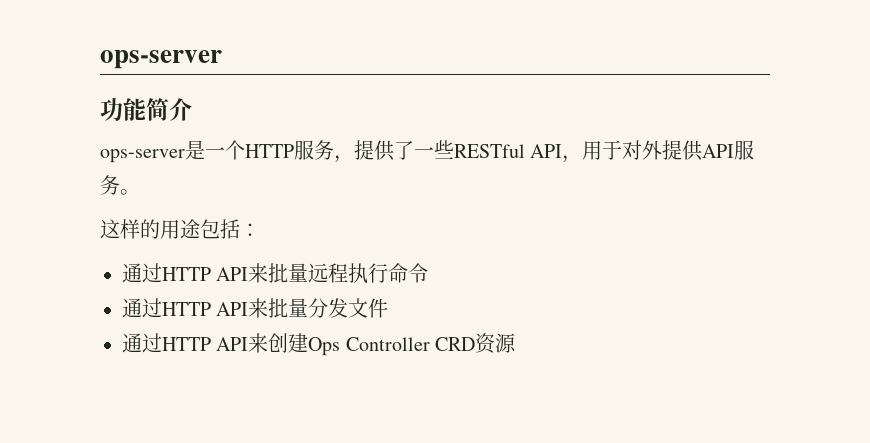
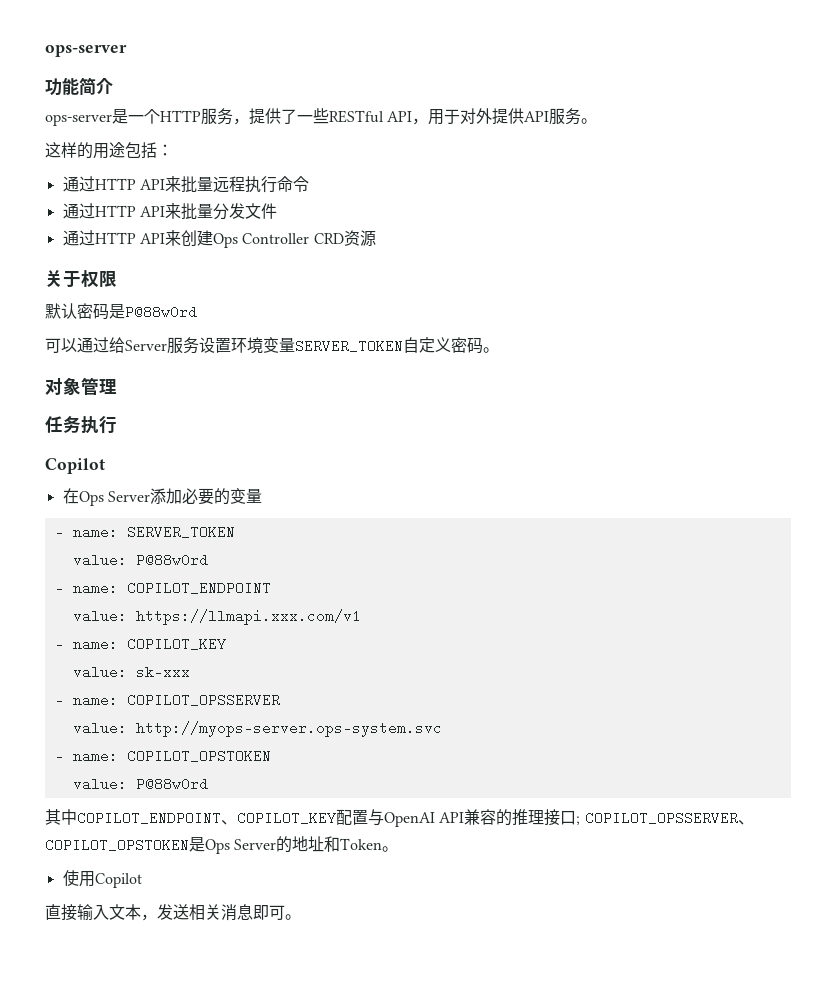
+ 关于权限
+ 默认密码是P@88w0rd
+ 可以通过给Server服务设置环境变量SERVER_TOKEN自定义密码。
+ 对象管理
+ 任务执行
+ Copilot
+ 在Ops Server添加必要的变量
+ - name: SERVER_TOKEN
+ value: P@88w0rd
+ - name: COPILOT_ENDPOINT
+ value: https://llmapi.xxx.com/v1
+ - name: COPILOT_KEY
+ value: sk-xxx
+ - name: COPILOT_OPSSERVER
+ value: http://myops-server.ops-system.svc
+ - name: COPILOT_OPSTOKEN
+ value: P@88w0rd
+ 其中COPILOT_ENDPOINT、COPILOT_KEY配置与OpenAI API兼容的推理接口; COPILOT_OPSSERVER、COPILOT_OPSTOKEN是Ops Server的地址和Token。
+ 使用Copilot
+ 直接输入文本，发送相关消息即可。

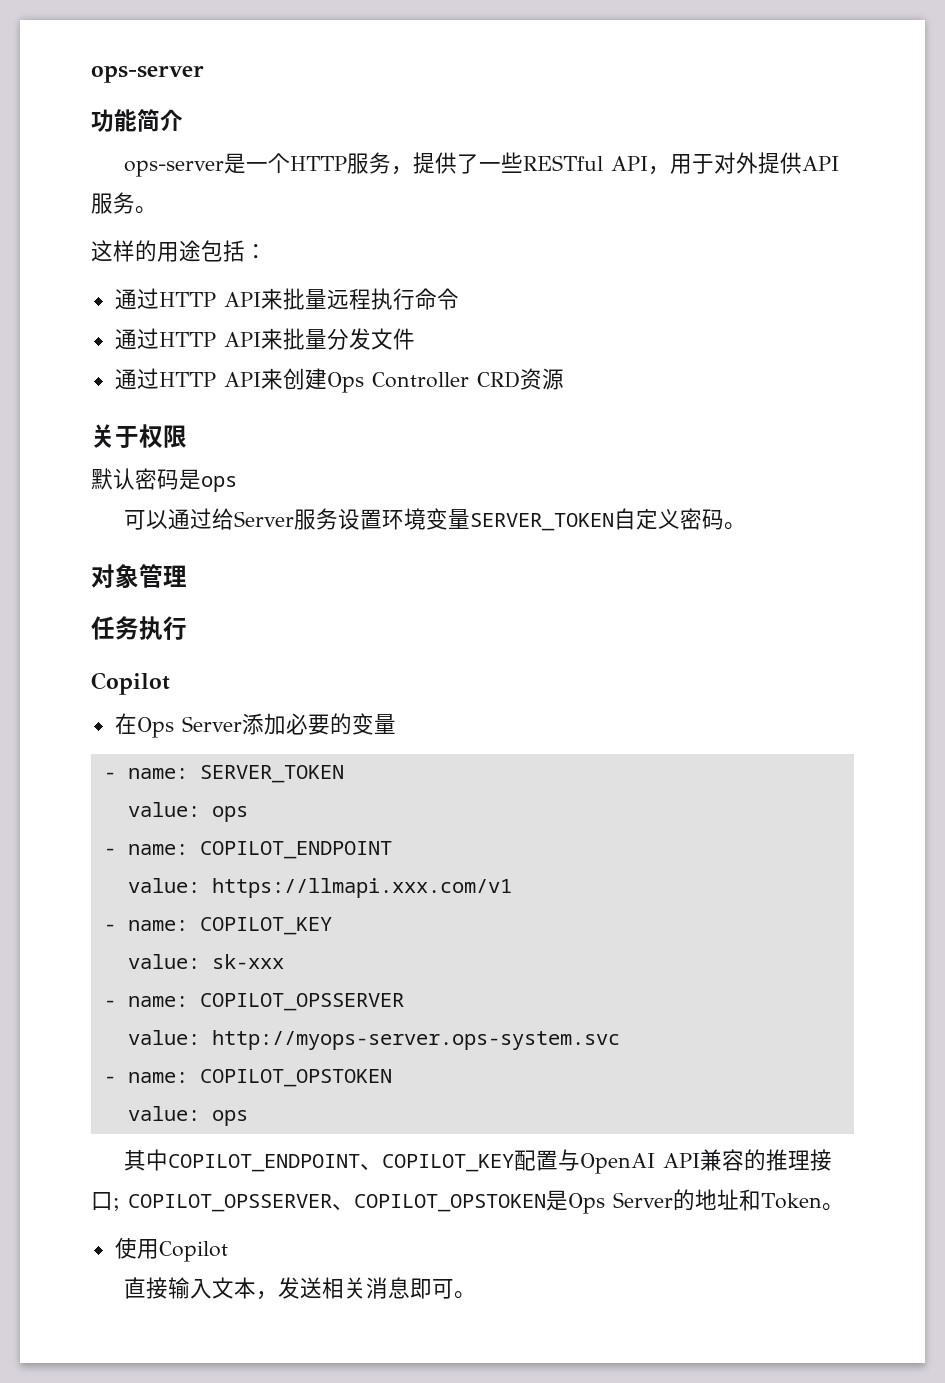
- 默认密码是P@88w0rd
+ 默认密码是ops
  - name: SERVER_TOKEN
- value: P@88w0rd
+ value: ops
  - name: COPILOT_OPSTOKEN
- value: P@88w0rd
+ value: ops

